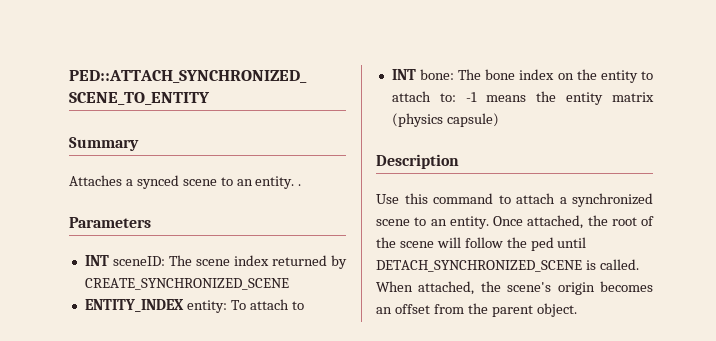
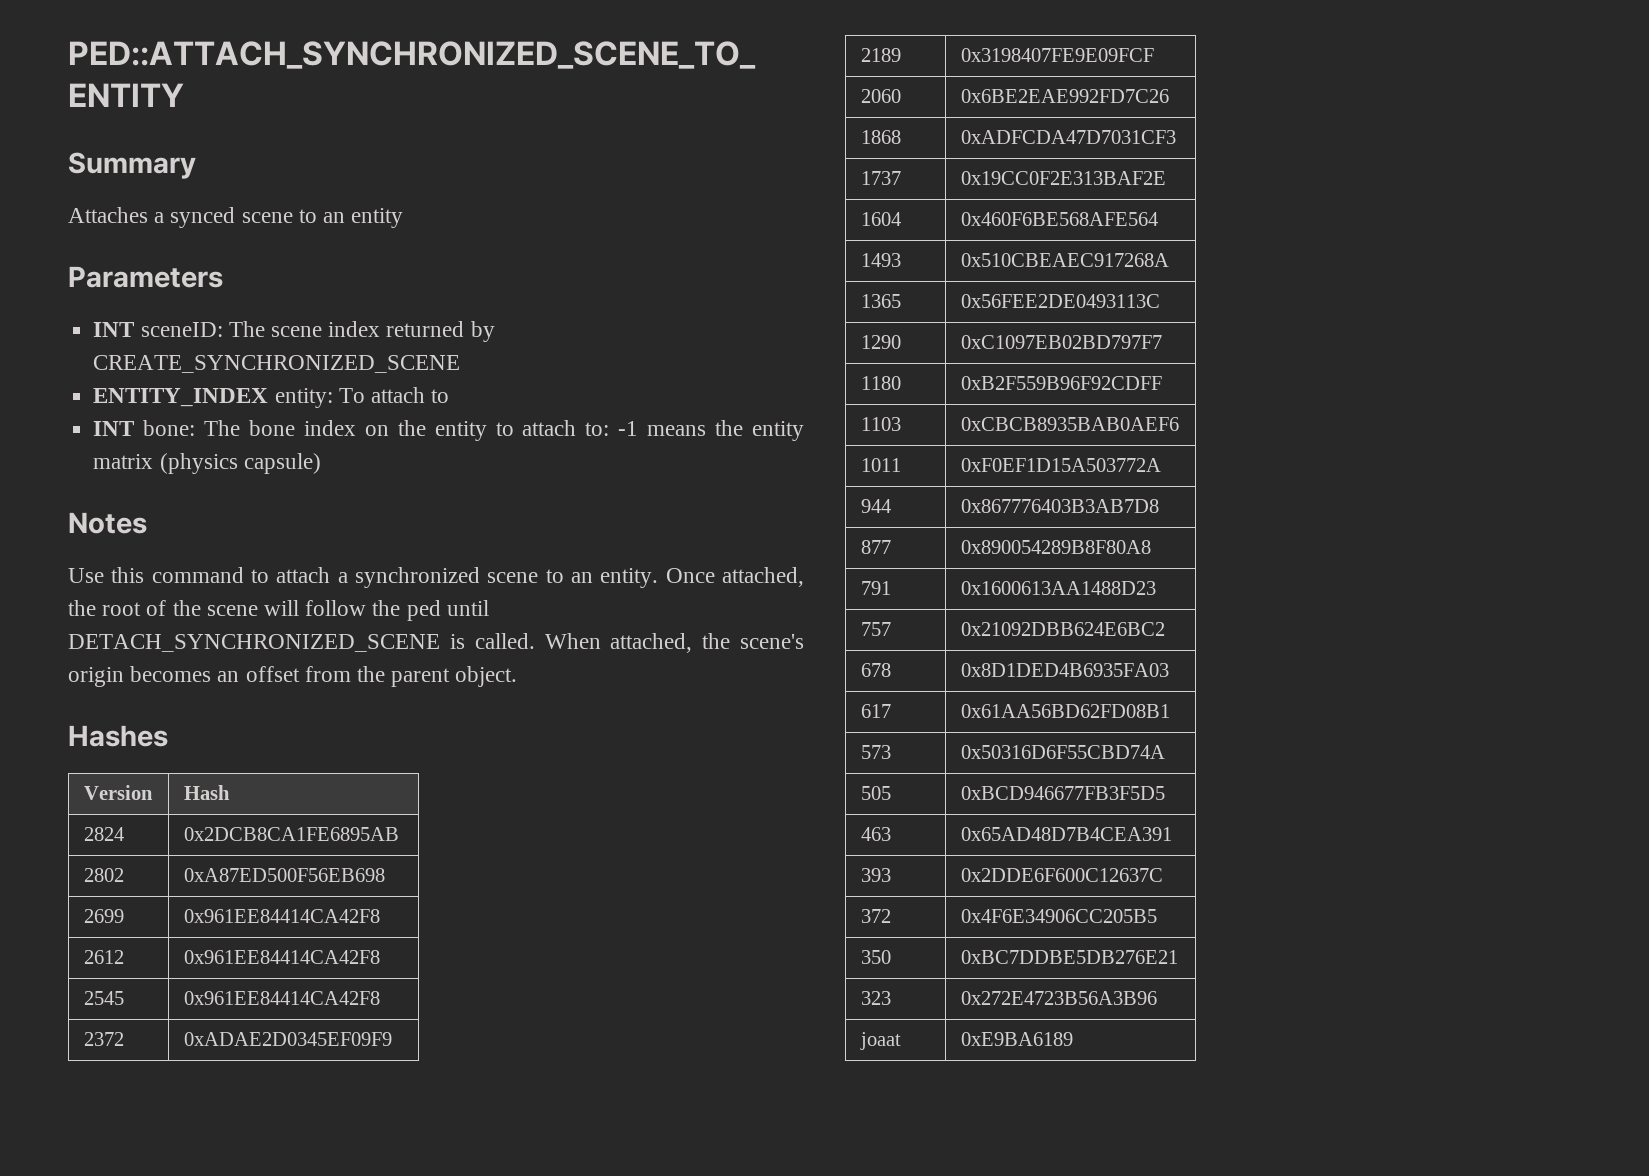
- Attaches a synced scene to an entity. .
+ Attaches a synced scene to an entity
- Description
+ Notes
+ Hashes
+ Version | Hash
+ 2824 | 0x2DCB8CA1FE6895AB
+ 2802 | 0xA87ED500F56EB698
+ 2699 | 0x961EE84414CA42F8
+ 2612 | 0x961EE84414CA42F8
+ 2545 | 0x961EE84414CA42F8
+ 2372 | 0xADAE2D0345EF09F9
+ 2189 | 0x3198407FE9E09FCF
+ 2060 | 0x6BE2EAE992FD7C26
+ 1868 | 0xADFCDA47D7031CF3
+ 1737 | 0x19CC0F2E313BAF2E
+ 1604 | 0x460F6BE568AFE564
+ 1493 | 0x510CBEAEC917268A
+ 1365 | 0x56FEE2DE0493113C
+ 1290 | 0xC1097EB02BD797F7
+ 1180 | 0xB2F559B96F92CDFF
+ 1103 | 0xCBCB8935BAB0AEF6
+ 1011 | 0xF0EF1D15A503772A
+ 944 | 0x867776403B3AB7D8
+ 877 | 0x890054289B8F80A8
+ 791 | 0x1600613AA1488D23
+ 757 | 0x21092DBB624E6BC2
+ 678 | 0x8D1DED4B6935FA03
+ 617 | 0x61AA56BD62FD08B1
+ 573 | 0x50316D6F55CBD74A
+ 505 | 0xBCD946677FB3F5D5
+ 463 | 0x65AD48D7B4CEA391
+ 393 | 0x2DDE6F600C12637C
+ 372 | 0x4F6E34906CC205B5
+ 350 | 0xBC7DDBE5DB276E21
+ 323 | 0x272E4723B56A3B96
+ joaat | 0xE9BA6189

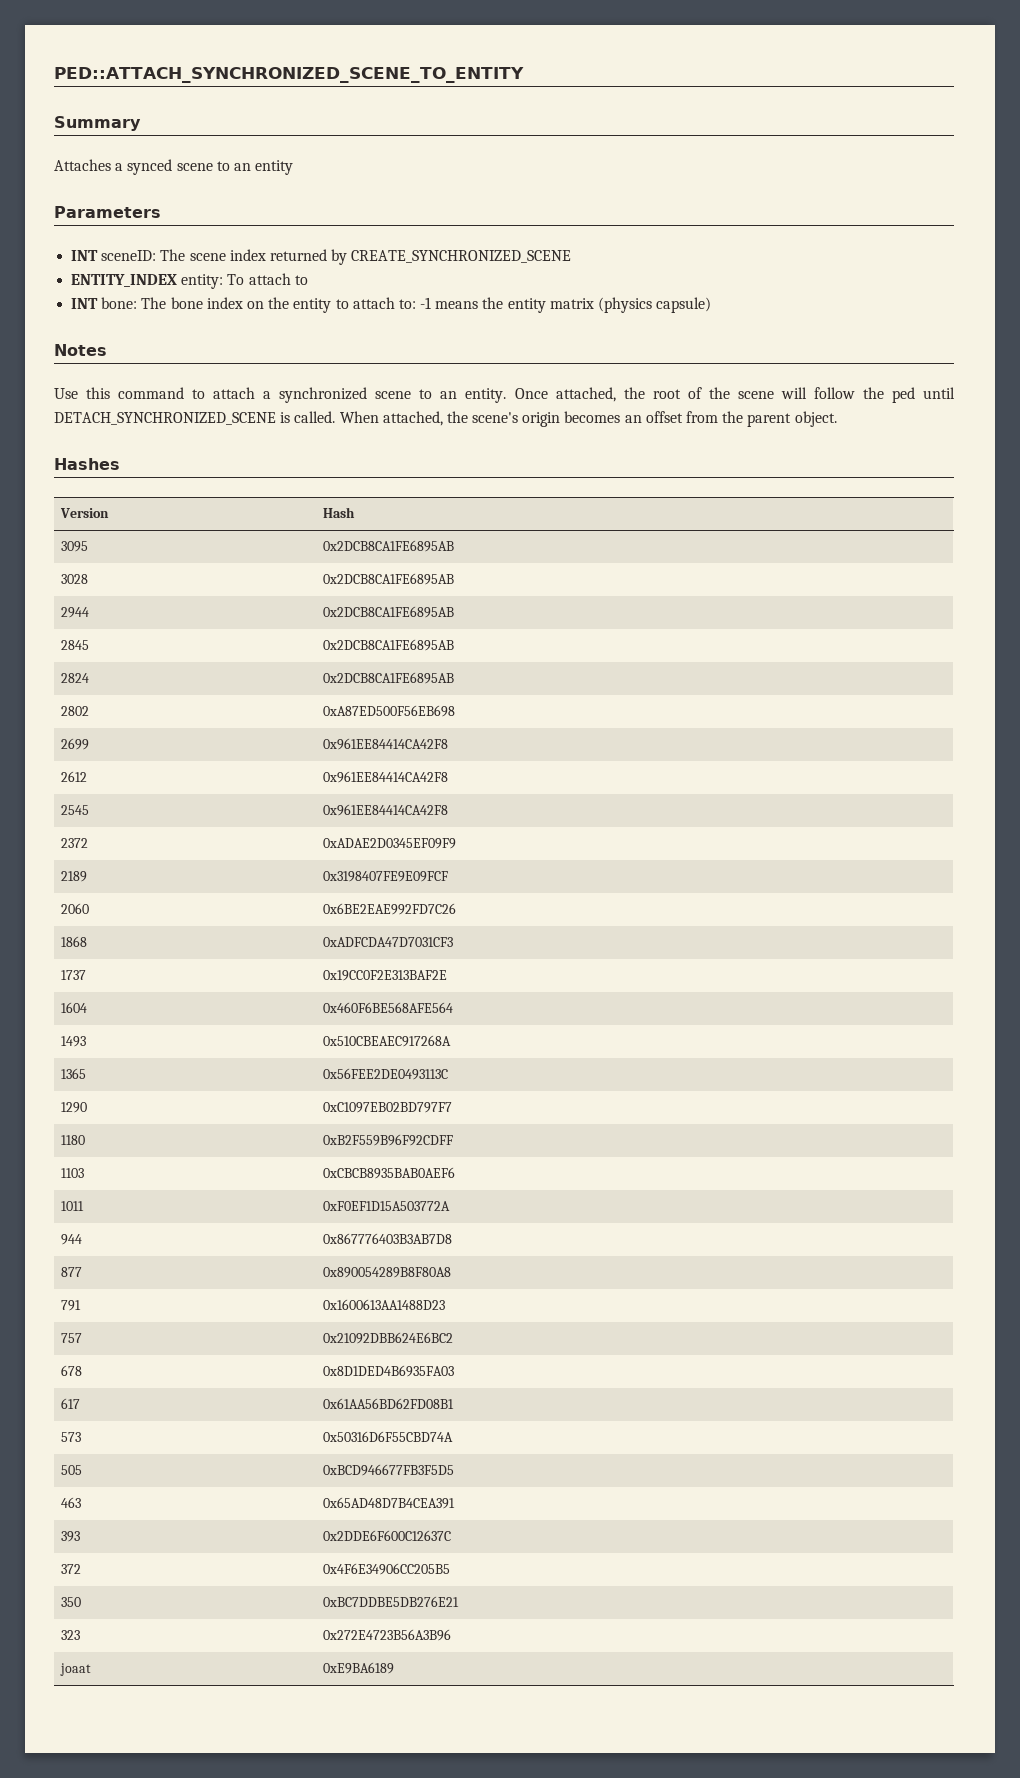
+ 3095 | 0x2DCB8CA1FE6895AB
+ 3028 | 0x2DCB8CA1FE6895AB
+ 2944 | 0x2DCB8CA1FE6895AB
+ 2845 | 0x2DCB8CA1FE6895AB

